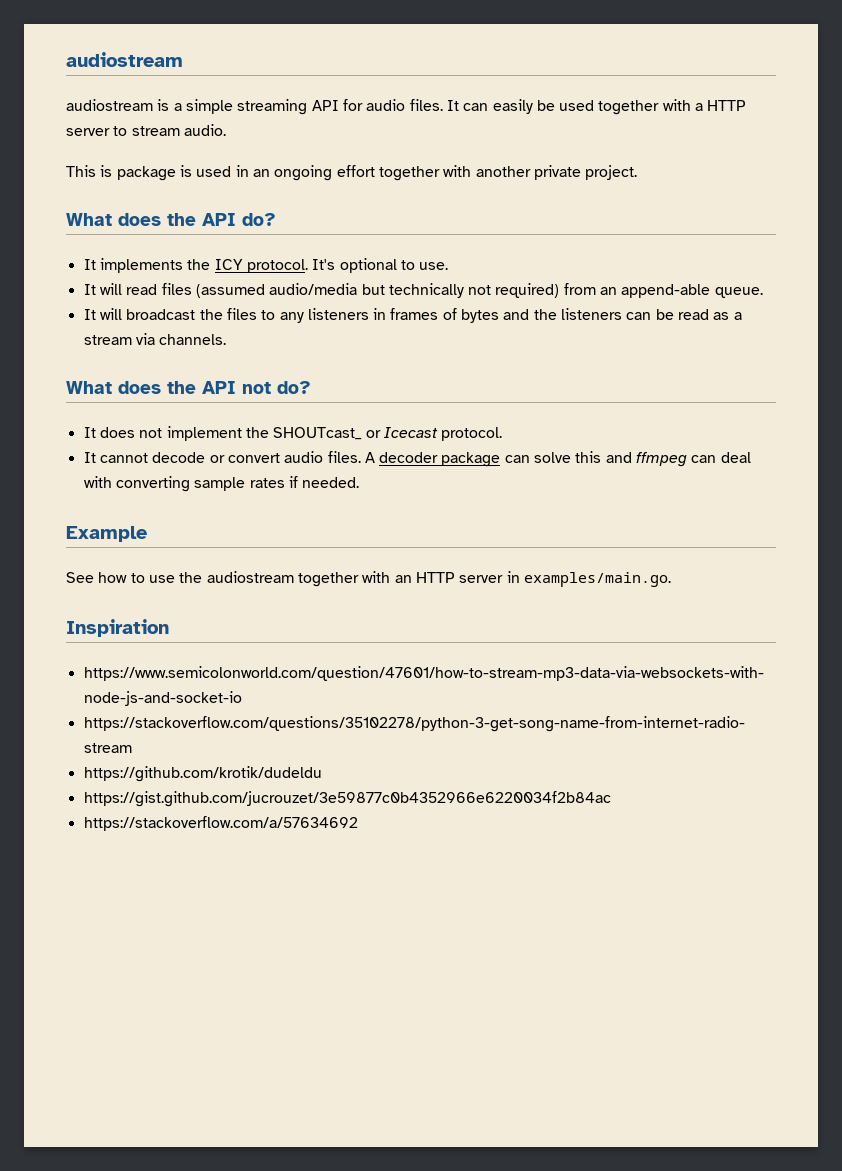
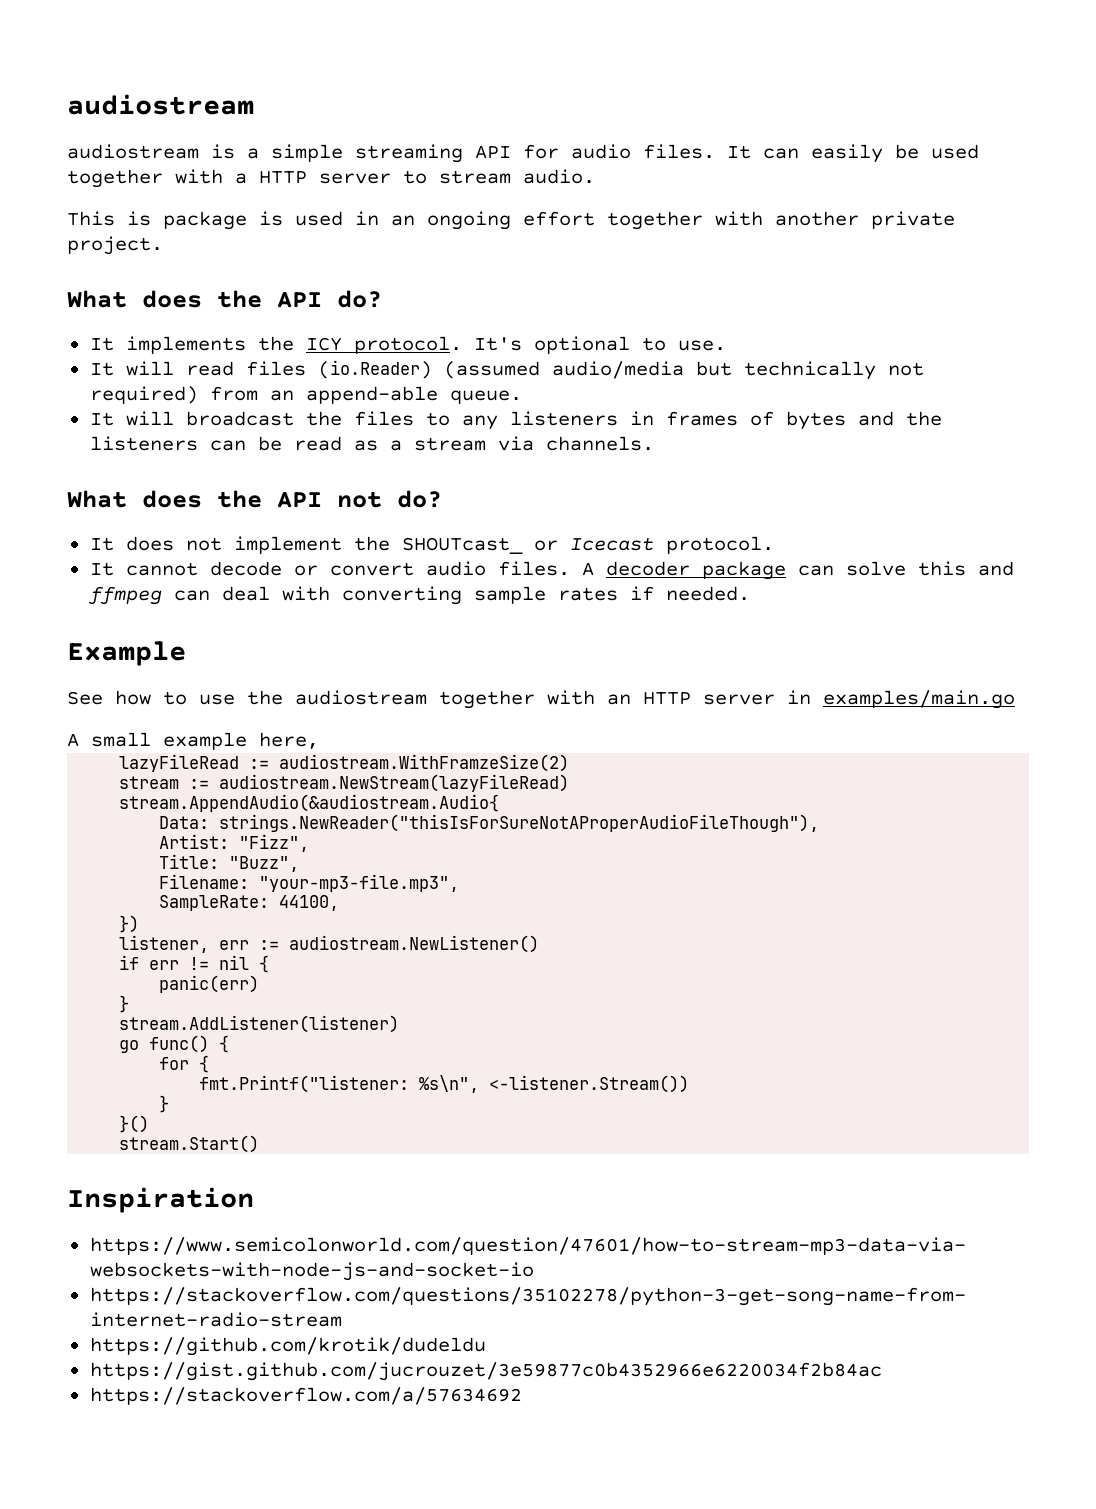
- It will read files (assumed audio/media but technically not required) from an append-able queue.
+ It will read files (io.Reader) (assumed audio/media but technically not required) from an append-able queue.
- See how to use the audiostream together with an HTTP server in examples/main.go.
+ See how to use the audiostream together with an HTTP server in examples/main.go
+ A small example here,
+ lazyFileRead := audiostream.WithFramzeSize(2)
+ stream := audiostream.NewStream(lazyFileRead)
+ stream.AppendAudio(&audiostream.Audio{
+ Data: strings.NewReader("thisIsForSureNotAProperAudioFileThough"),
+ Artist: "Fizz",
+ Title: "Buzz",
+ Filename: "your-mp3-file.mp3",
+ SampleRate: 44100,
+ })
+ listener, err := audiostream.NewListener()
+ if err != nil {
+ panic(err)
+ }
+ stream.AddListener(listener)
+ go func() {
+ for {
+ fmt.Printf("listener: %s\n", <-listener.Stream())
+ }
+ }()
+ stream.Start()

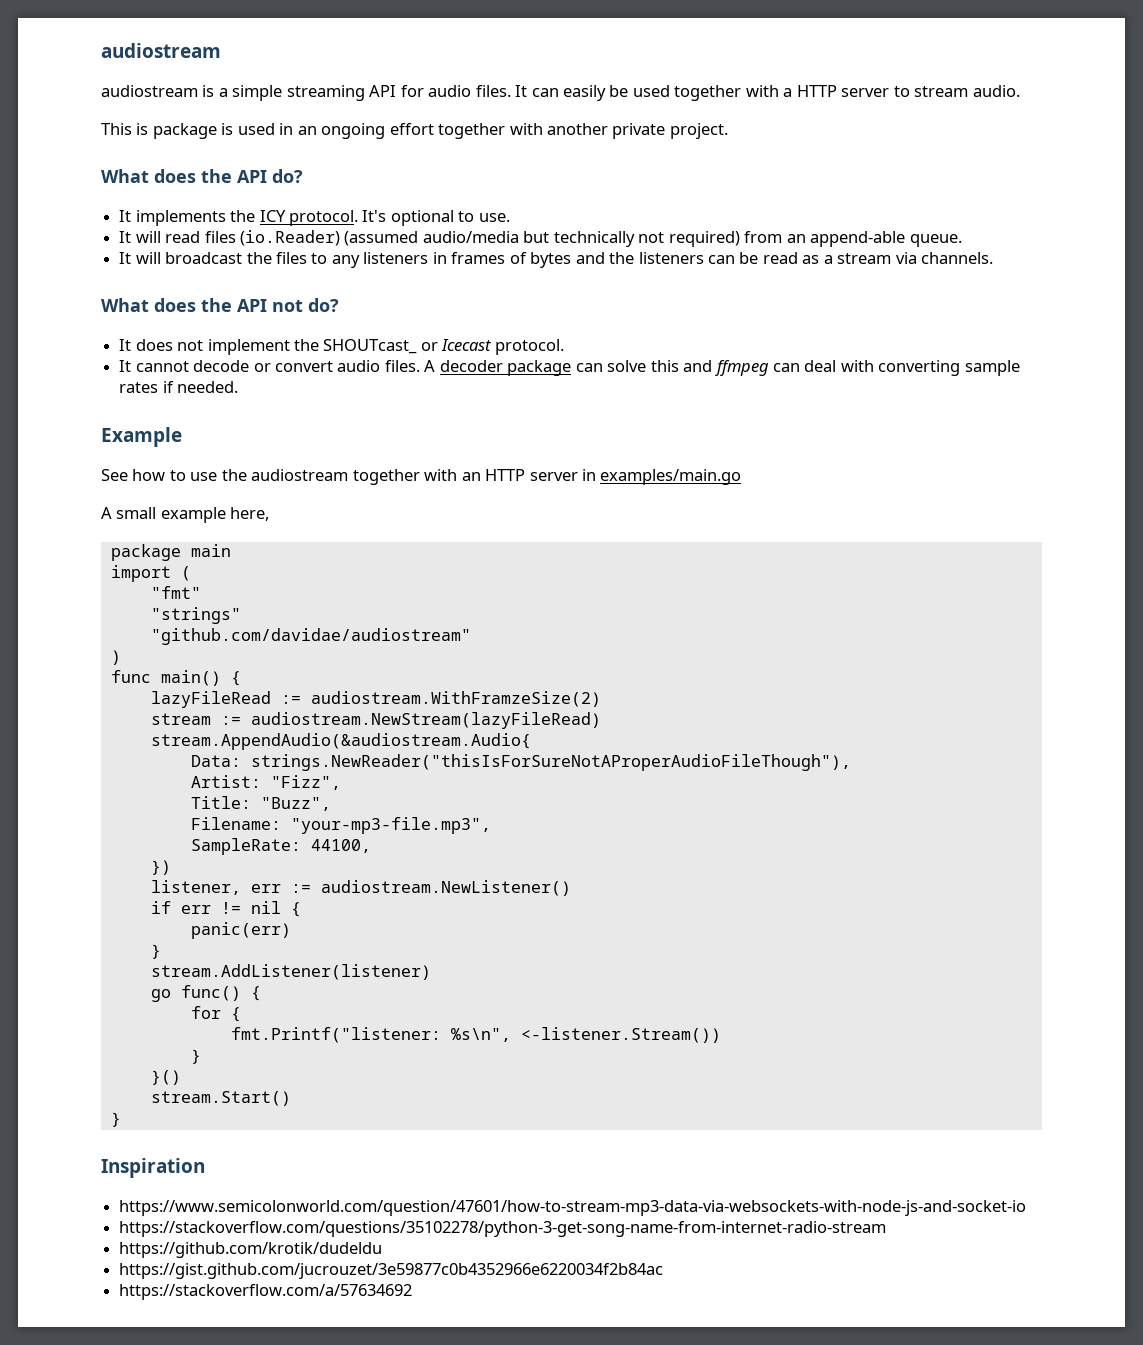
+ package main
+ import (
+ "fmt"
+ "strings"
+ "github.com/davidae/audiostream"
+ )
+ func main() {
  stream.Start()
+ }

